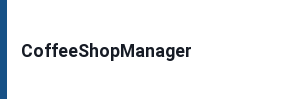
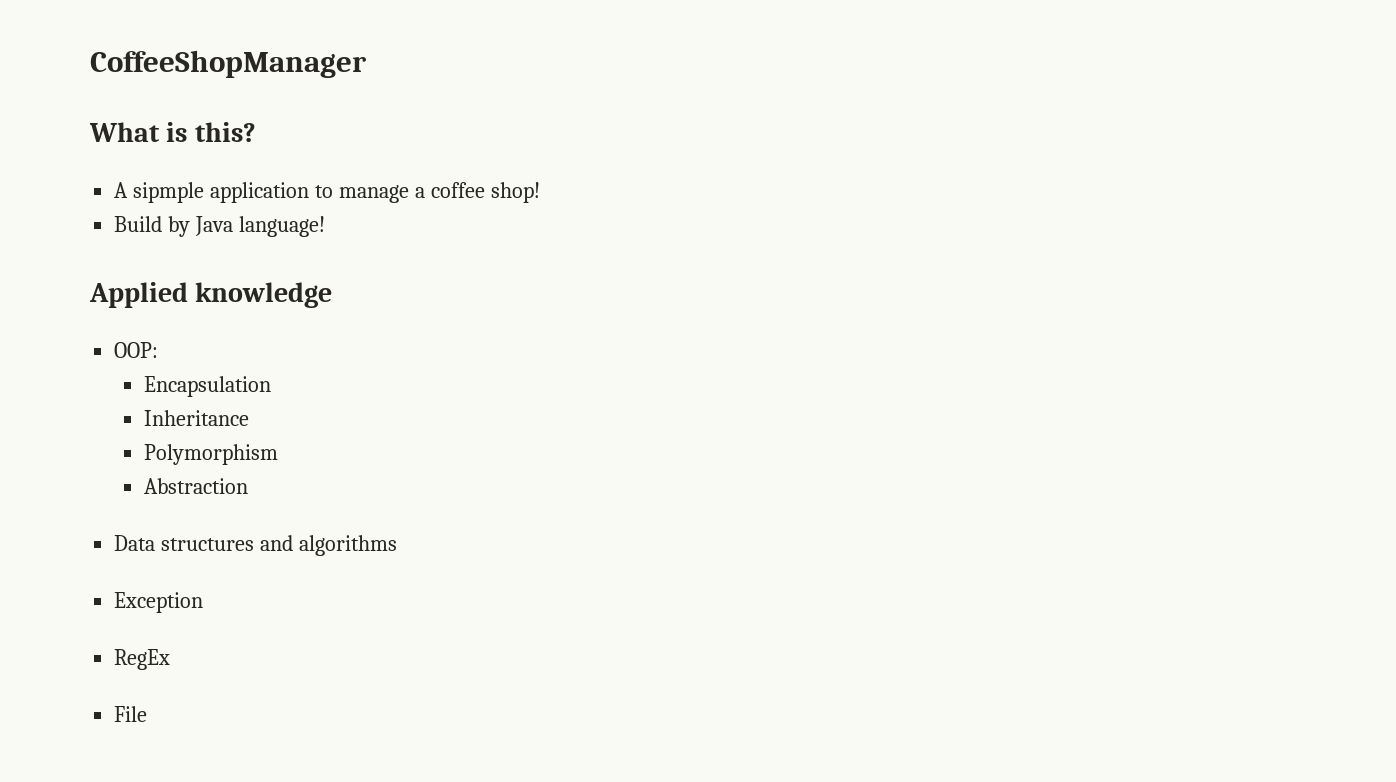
+ What is this?
+ A sipmple application to manage a coffee shop!
+ Build by Java language!
+ Applied knowledge
+ OOP:
+ Encapsulation
+ Inheritance
+ Polymorphism
+ Abstraction
+ Data structures and algorithms
+ Exception
+ RegEx
+ File

